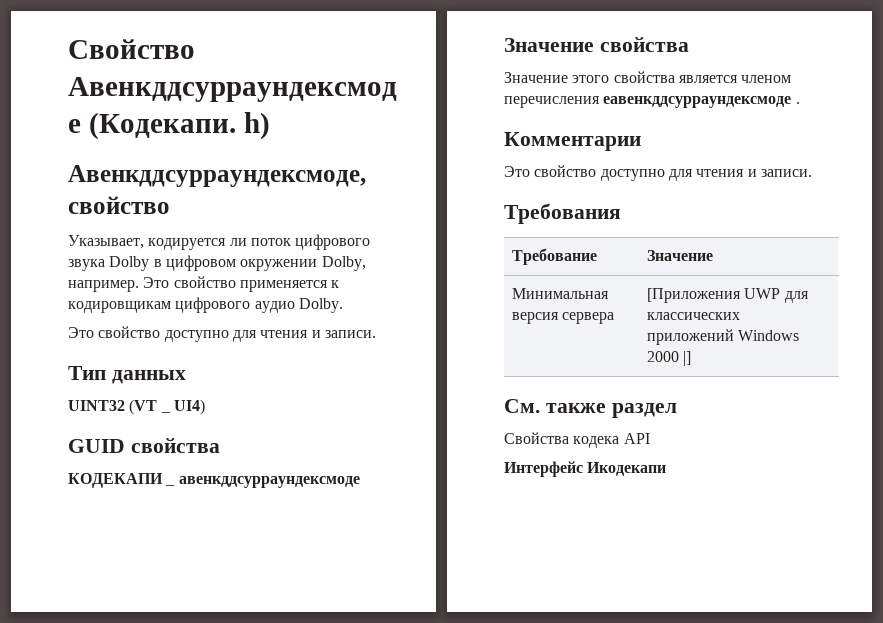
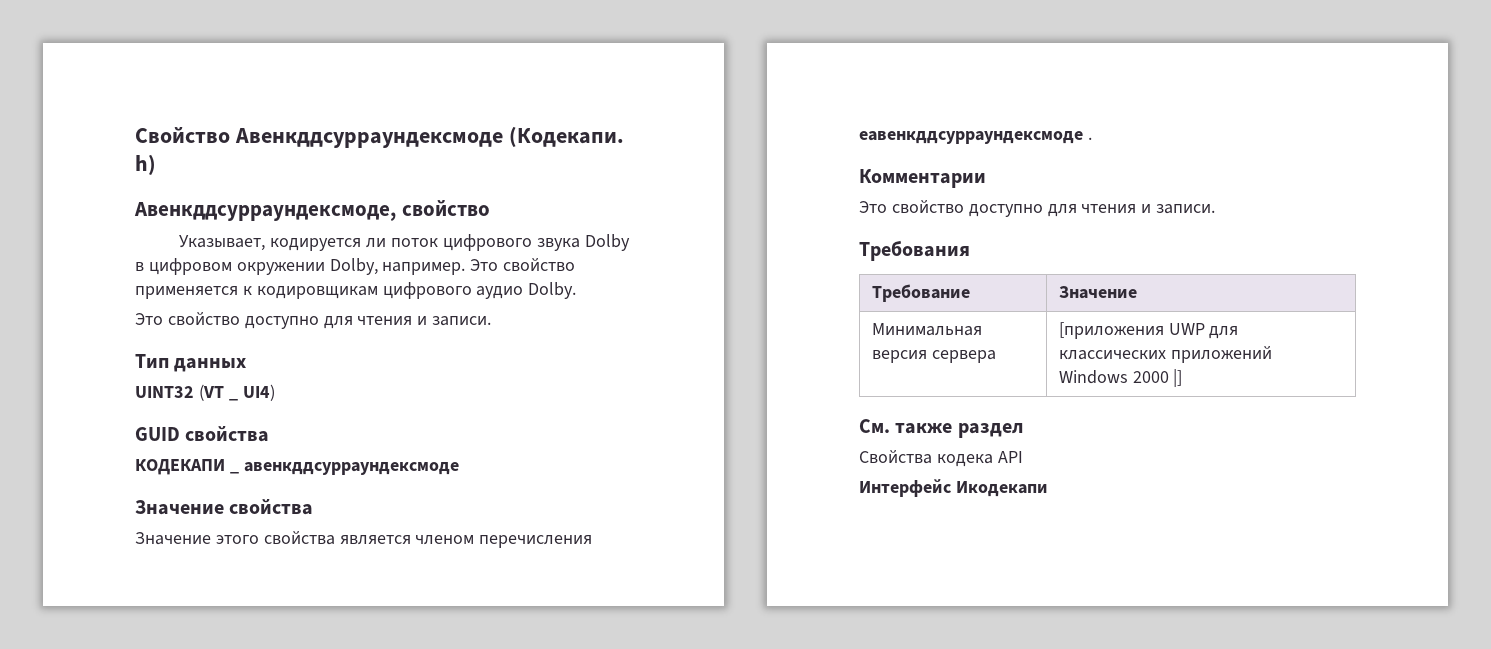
- Минимальная версия сервера | [Приложения UWP для классических приложений Windows 2000 |]
+ Минимальная версия сервера | [приложения UWP для классических приложений Windows 2000 |]

